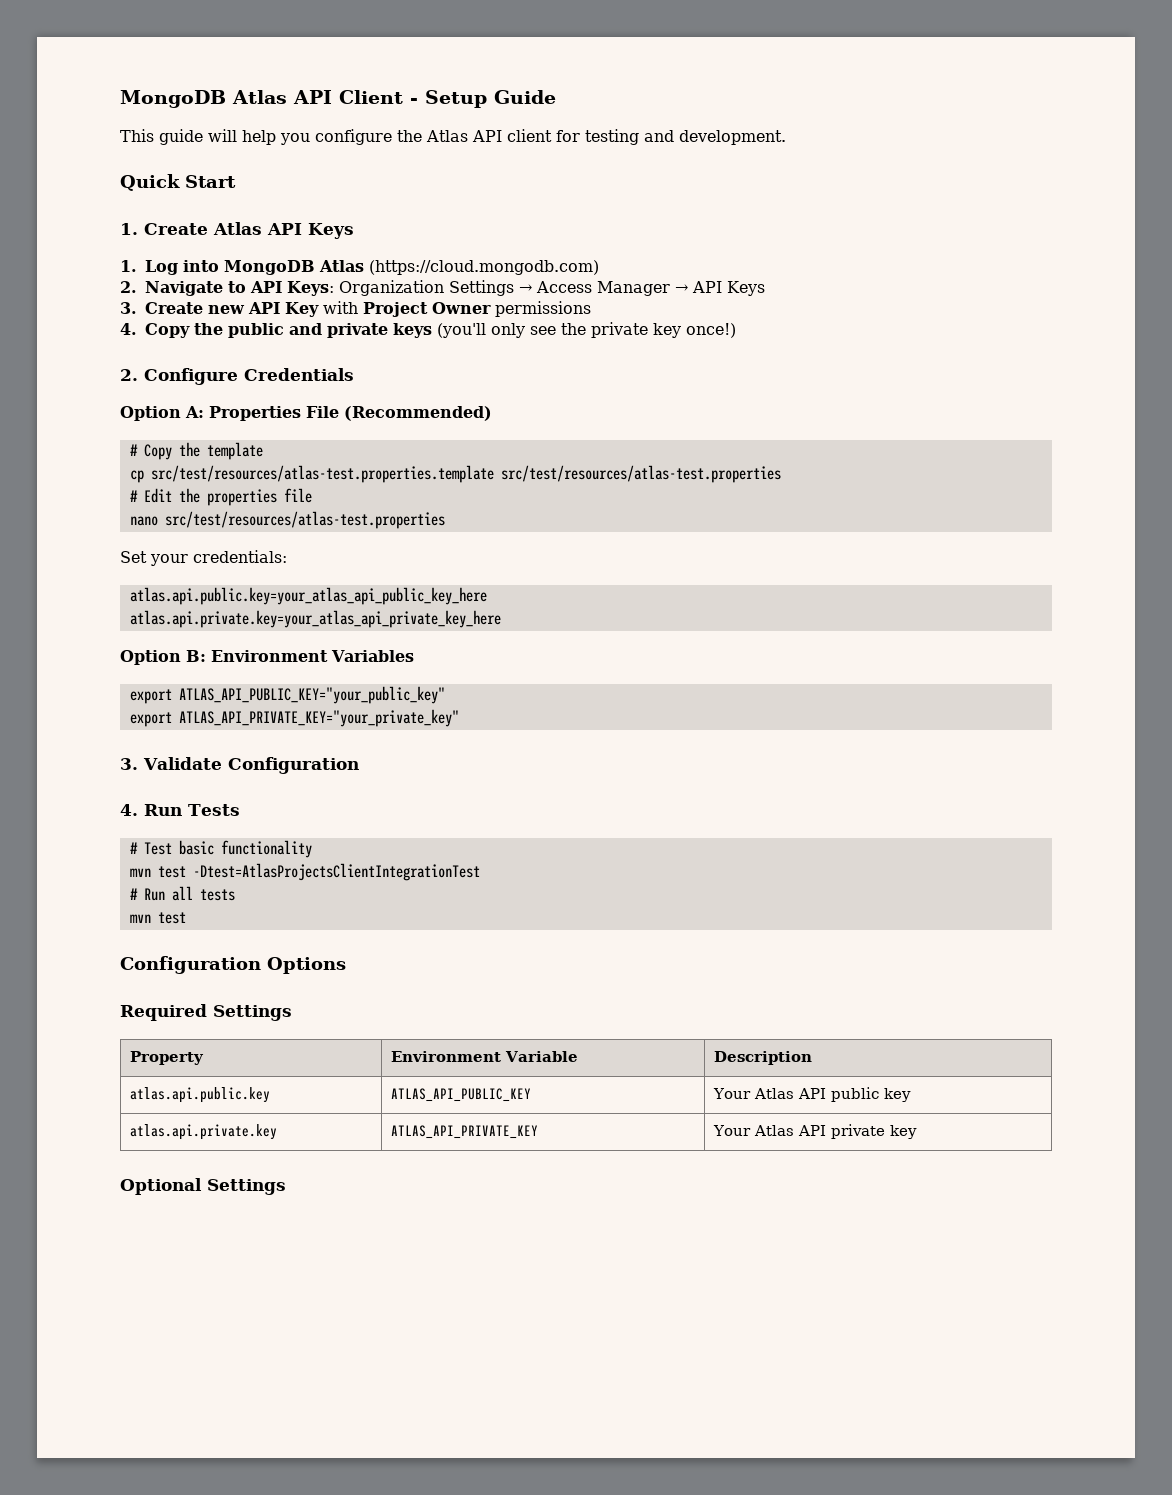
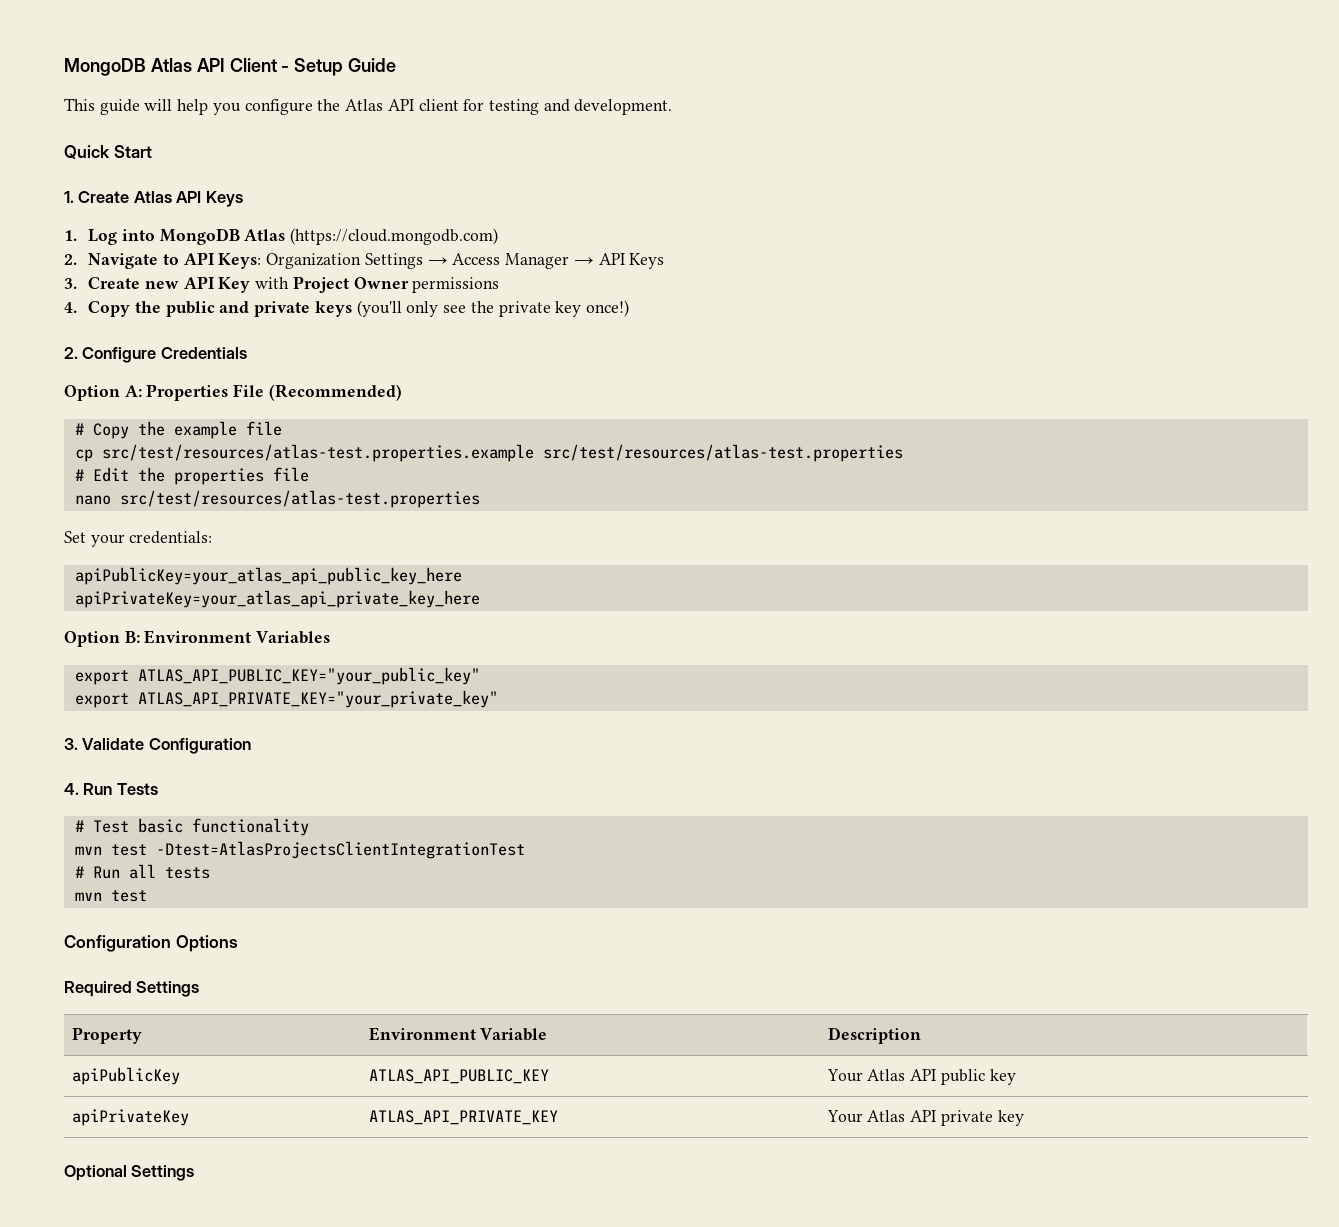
- # Copy the template
+ # Copy the example file
- cp src/test/resources/atlas-test.properties.template src/test/resources/atlas-test.properties
+ cp src/test/resources/atlas-test.properties.example src/test/resources/atlas-test.properties
- atlas.api.public.key=your_atlas_api_public_key_here
- atlas.api.private.key=your_atlas_api_private_key_here
+ apiPublicKey=your_atlas_api_public_key_here
+ apiPrivateKey=your_atlas_api_private_key_here
- atlas.api.public.key | ATLAS_API_PUBLIC_KEY | Your Atlas API public key
+ apiPublicKey | ATLAS_API_PUBLIC_KEY | Your Atlas API public key
- atlas.api.private.key | ATLAS_API_PRIVATE_KEY | Your Atlas API private key
+ apiPrivateKey | ATLAS_API_PRIVATE_KEY | Your Atlas API private key

